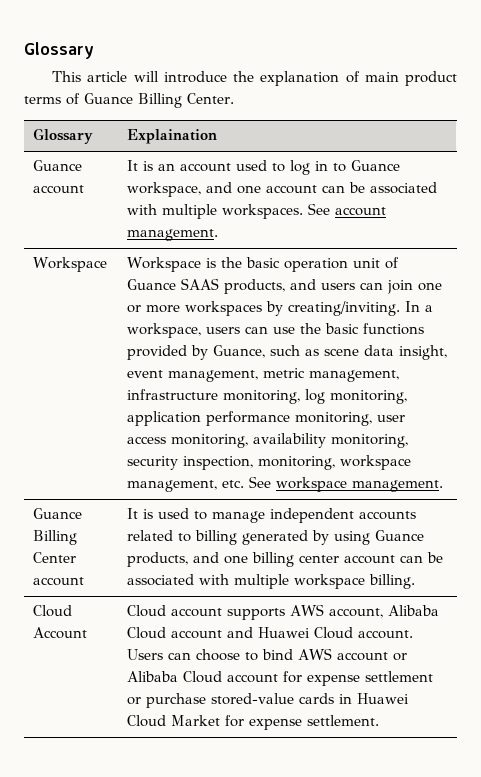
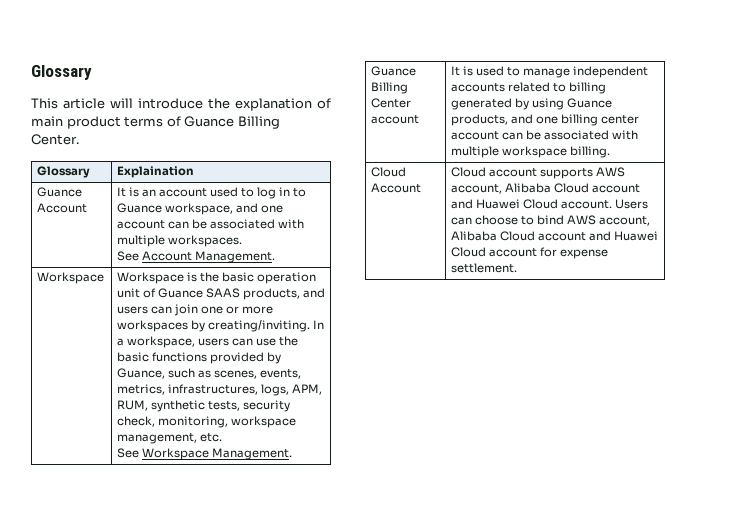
- Guance account | It is an account used to log in to Guance workspace, and one account can be associated with multiple workspaces. See account management.
+ Guance Account | It is an account used to log in to Guance workspace, and one account can be associated with multiple workspaces.
+ See Account Management.
- In a workspace, users can use the basic functions provided by Guance, such as scene data insight, event management, metric management, infrastructure monitoring, log monitoring, application performance monitoring, user access monitoring, availability monitoring, security inspection, monitoring, workspace management, etc. See workspace management.
+ In a workspace, users can use the basic functions provided by Guance, such as scenes, events, metrics, infrastructures, logs, APM, RUM, synthetic tests, security check, monitoring, workspace management, etc.
+ See Workspace Management.
- Cloud Account | Cloud account supports AWS account, Alibaba Cloud account and Huawei Cloud account. Users can choose to bind AWS account or Alibaba Cloud account for expense settlement or purchase stored-value cards in Huawei Cloud Market for expense settlement.
+ Cloud Account | Cloud account supports AWS account, Alibaba Cloud account and Huawei Cloud account. Users can choose to bind AWS account, Alibaba Cloud account and Huawei Cloud account for expense settlement.

